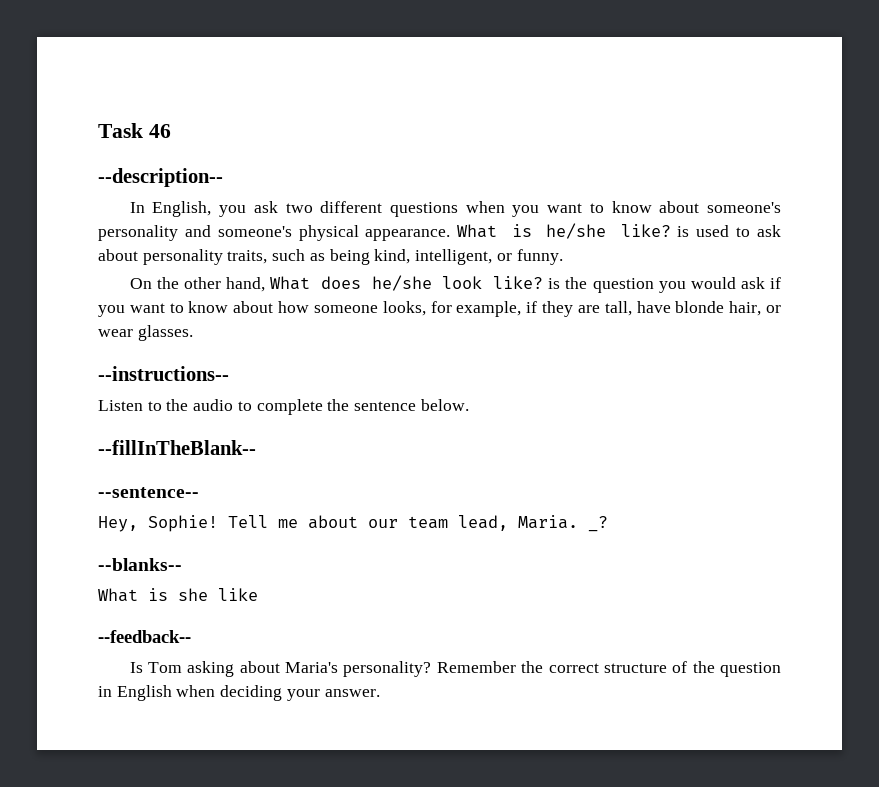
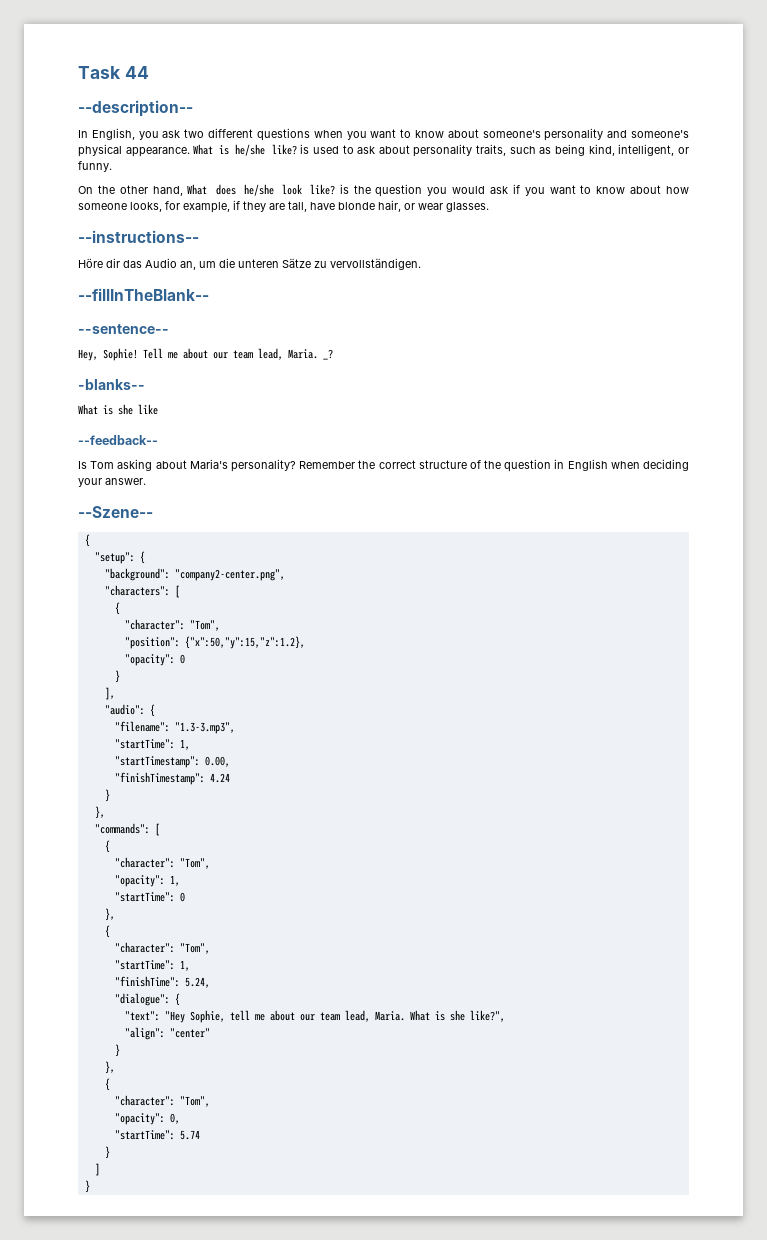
- Task 46
+ Task 44
- Listen to the audio to complete the sentence below.
+ Höre dir das Audio an, um die unteren Sätze zu vervollständigen.
- --blanks--
+ -blanks--
+ --Szene--
+ {
+ "setup": {
+ "background": "company2-center.png",
+ "characters": [
+ {
+ "character": "Tom",
+ "position": {"x":50,"y":15,"z":1.2},
+ "opacity": 0
+ }
+ ],
+ "audio": {
+ "filename": "1.3-3.mp3",
+ "startTime": 1,
+ "startTimestamp": 0.00,
+ "finishTimestamp": 4.24
+ }
+ },
+ "commands": [
+ {
+ "character": "Tom",
+ "opacity": 1,
+ "startTime": 0
+ },
+ {
+ "character": "Tom",
+ "startTime": 1,
+ "finishTime": 5.24,
+ "dialogue": {
+ "text": "Hey Sophie, tell me about our team lead, Maria. What is she like?",
+ "align": "center"
+ }
+ },
+ {
+ "character": "Tom",
+ "opacity": 0,
+ "startTime": 5.74
+ }
+ ]
+ }

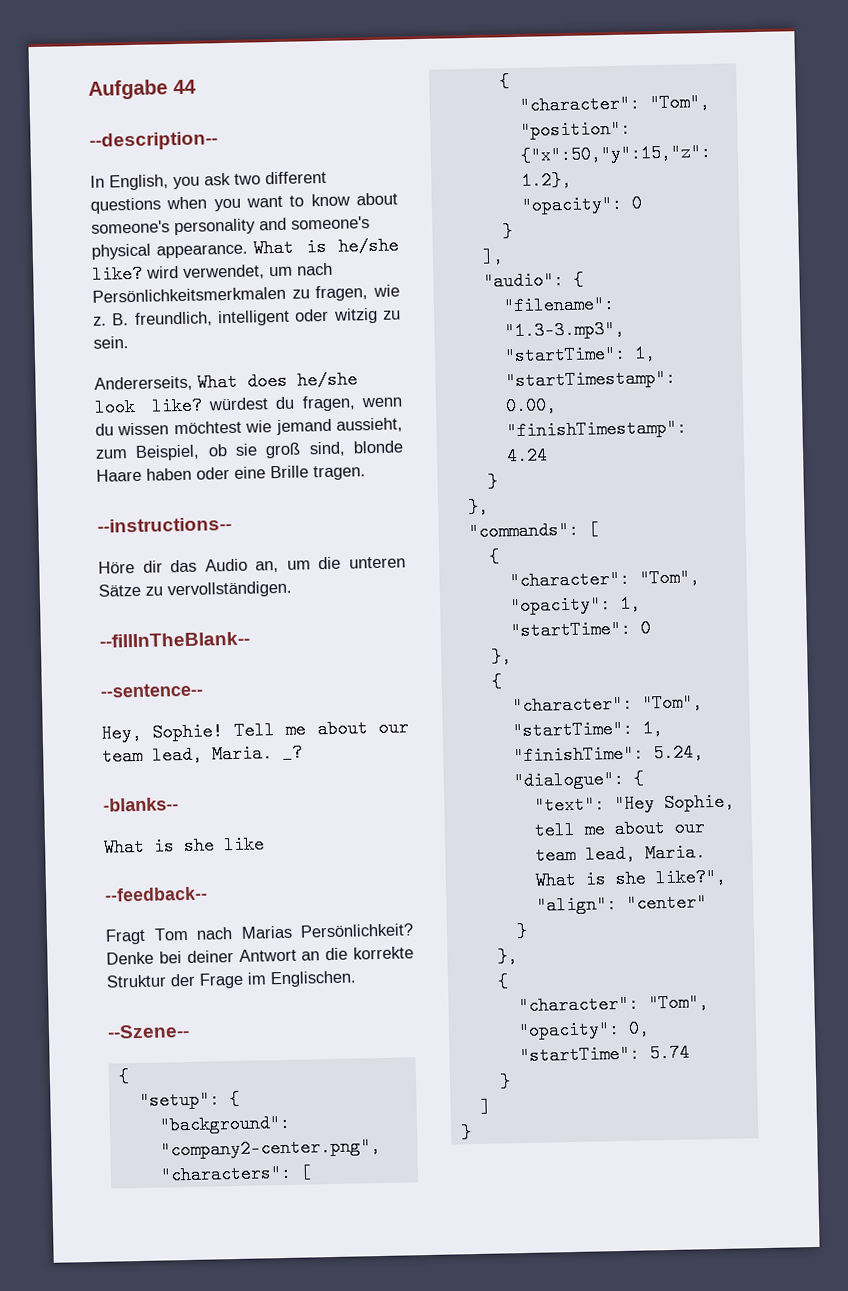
- Task 44
+ Aufgabe 44
- What is he/she like? is used to ask about personality traits, such as being kind, intelligent, or funny.
- On the other hand, What does he/she look like? is the question you would ask if you want to know about how someone looks, for example, if they are tall, have blonde hair, or wear glasses.
+ What is he/she like? wird verwendet, um nach Persönlichkeitsmerkmalen zu fragen, wie z. B. freundlich, intelligent oder witzig zu sein.
+ Andererseits, What does he/she look like? würdest du fragen, wenn du wissen möchtest wie jemand aussieht, zum Beispiel, ob sie groß sind, blonde Haare haben oder eine Brille tragen.
- Is Tom asking about Maria's personality? Remember the correct structure of the question in English when deciding your answer.
+ Fragt Tom nach Marias Persönlichkeit? Denke bei deiner Antwort an die korrekte Struktur der Frage im Englischen.

